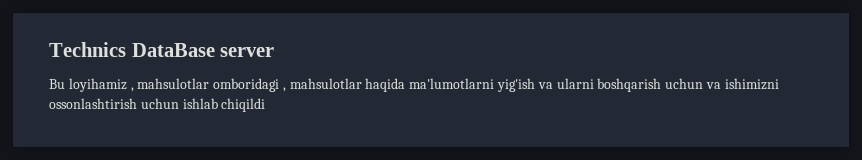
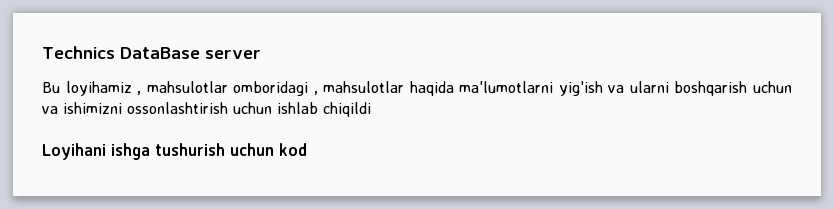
+ Loyihani ishga tushurish uchun kod

